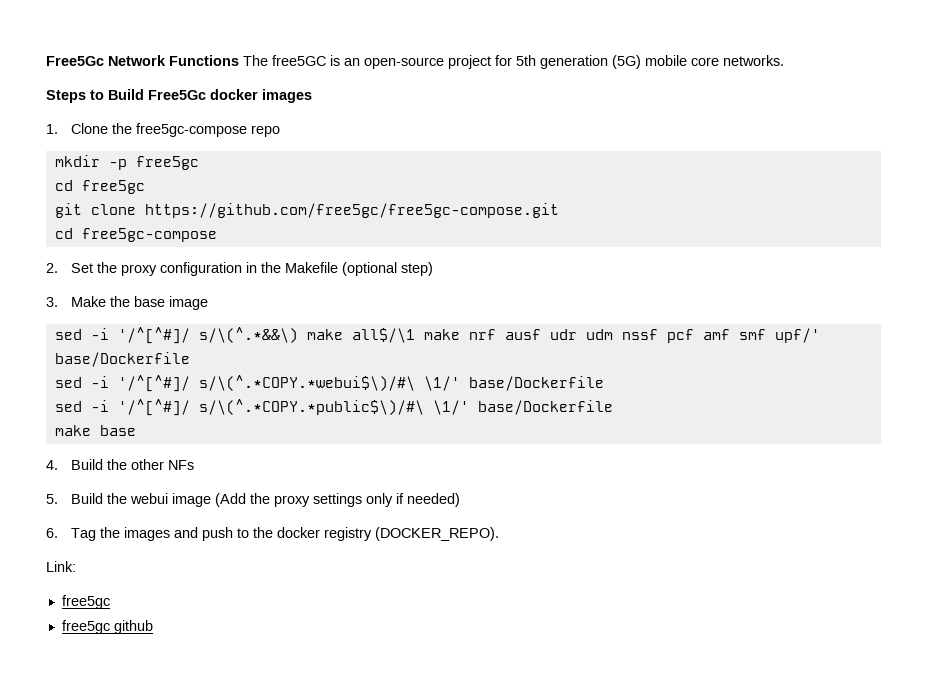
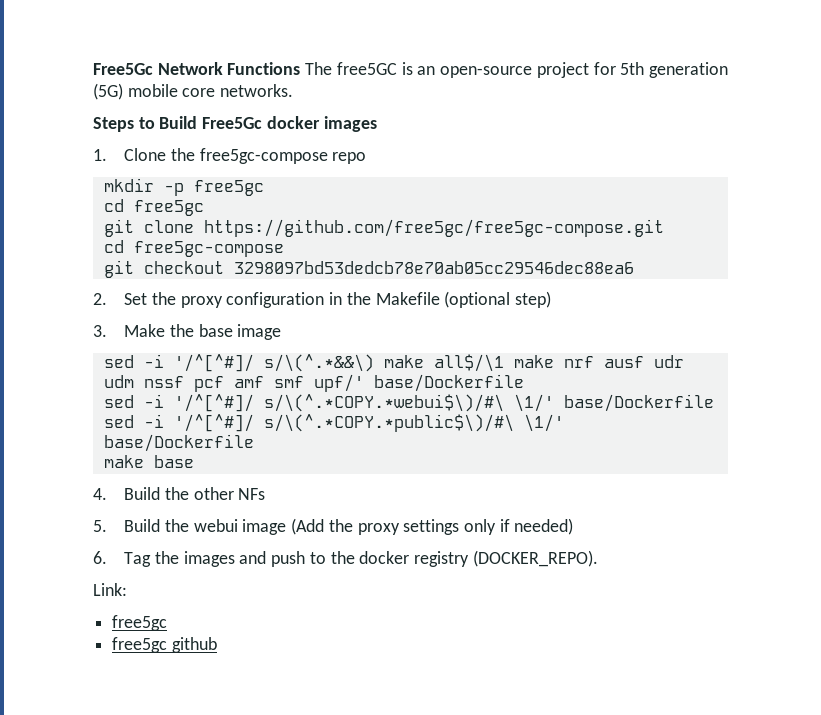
+ git checkout 3298097bd53dedcb78e70ab05cc29546dec88ea6

